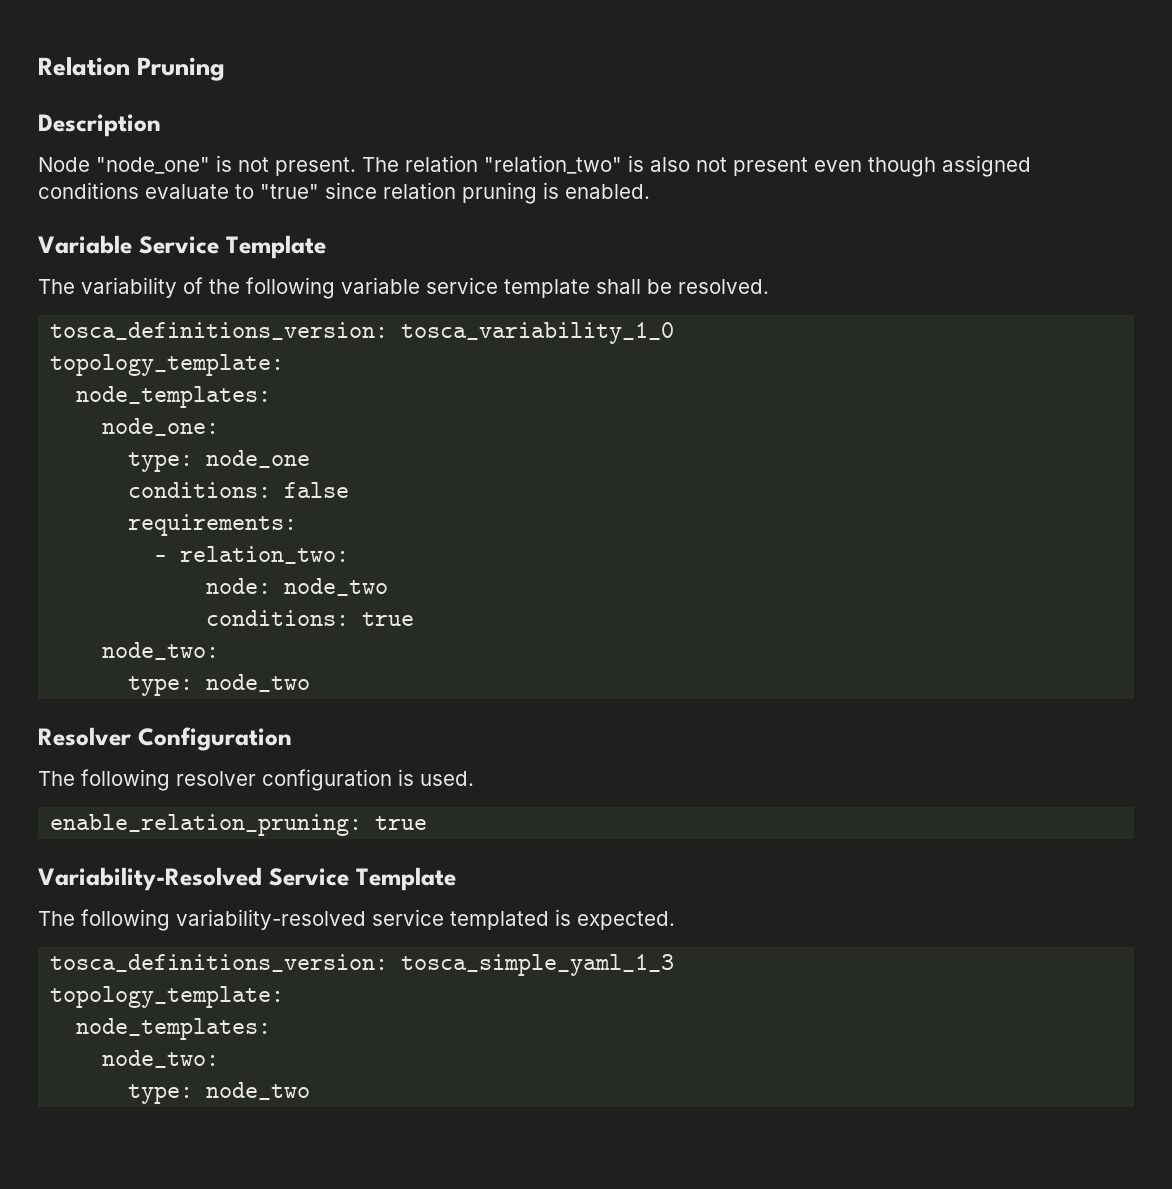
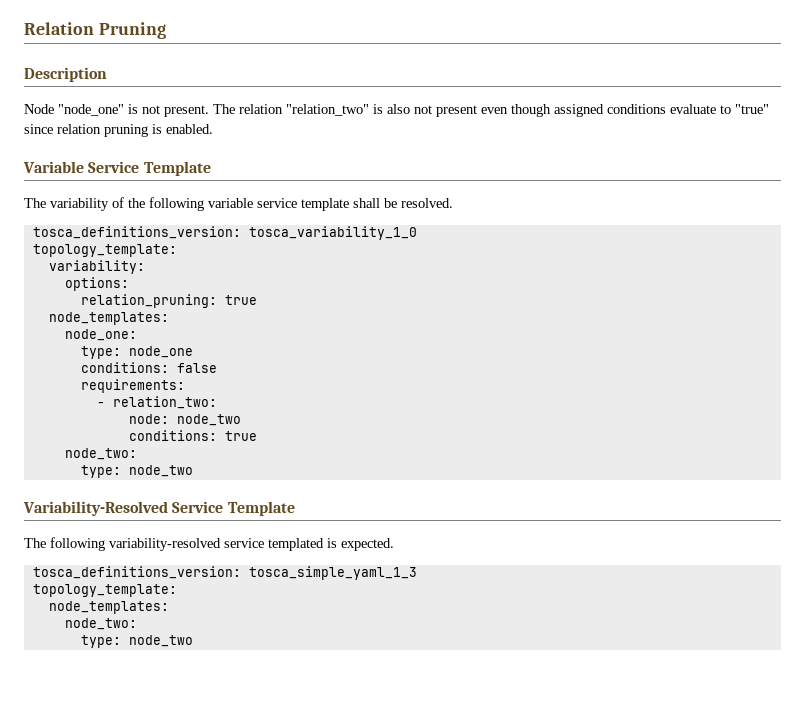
+ variability:
+ options:
+ relation_pruning: true
- Resolver Configuration
- The following resolver configuration is used.
- enable_relation_pruning: true

